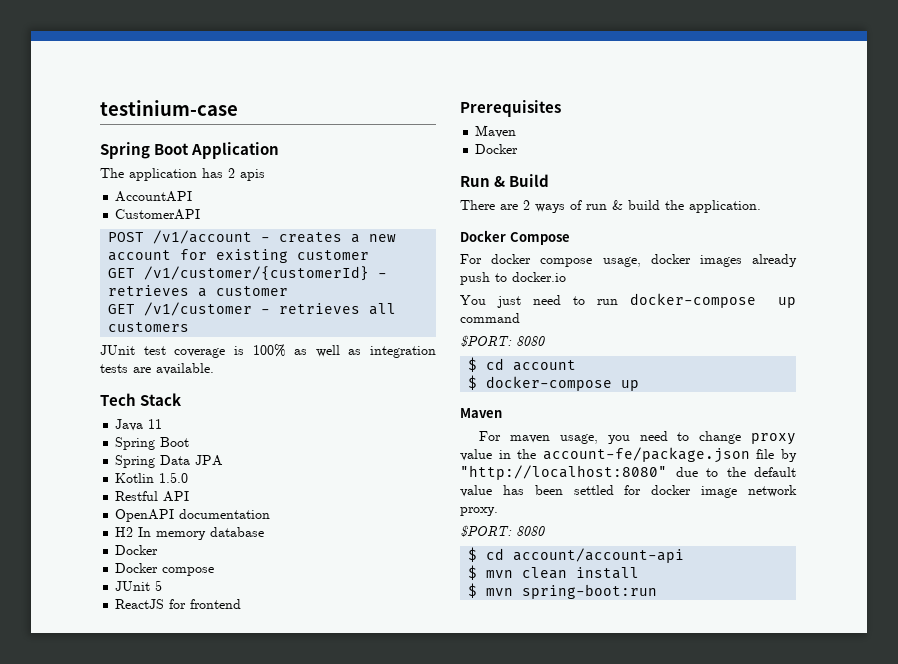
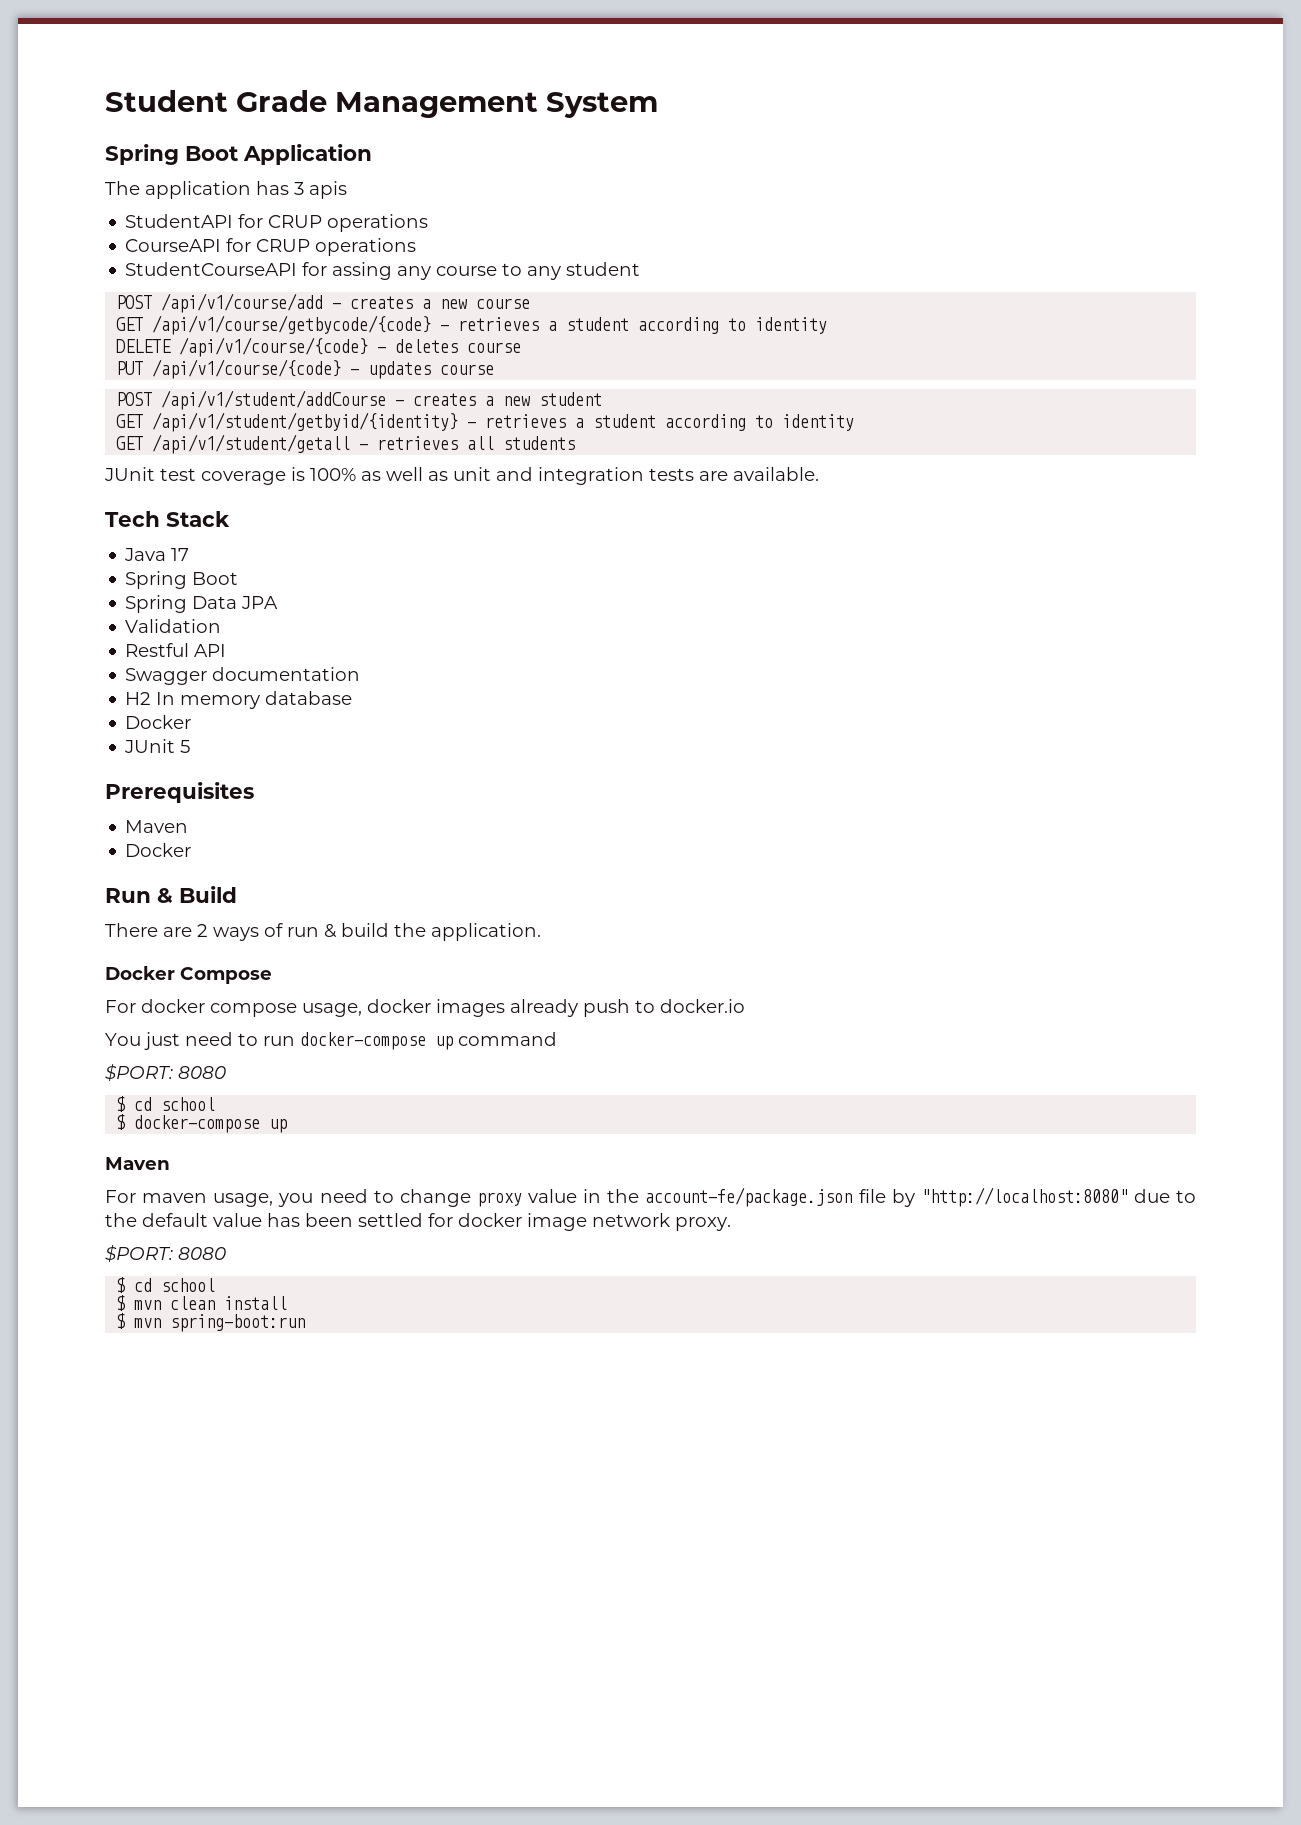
- testinium-case
+ Student Grade Management System
- The application has 2 apis
+ The application has 3 apis
- AccountAPI
- CustomerAPI
- POST /v1/account - creates a new account for existing customer
- GET /v1/customer/{customerId} - retrieves a customer
- GET /v1/customer - retrieves all customers
+ StudentAPI for CRUP operations
+ CourseAPI for CRUP operations
+ StudentCourseAPI for assing any course to any student
+ POST /api/v1/course/add - creates a new course
+ GET /api/v1/course/getbycode/{code} - retrieves a student according to identity
+ DELETE /api/v1/course/{code} - deletes course
+ PUT /api/v1/course/{code} - updates course
+ POST /api/v1/student/addCourse - creates a new student
+ GET /api/v1/student/getbyid/{identity} - retrieves a student according to identity
+ GET /api/v1/student/getall - retrieves all students
- JUnit test coverage is 100% as well as integration tests are available.
+ JUnit test coverage is 100% as well as unit and integration tests are available.
- Java 11
+ Java 17
- Kotlin 1.5.0
+ Validation
- OpenAPI documentation
+ Swagger documentation
- Docker compose
- ReactJS for frontend
  You just need to run docker-compose up command
  $PORT: 8080
- $ cd account
+ $ cd school
  For maven usage, you need to change proxy value in the account-fe/package.json file by "http://localhost:8080" due to the default value has been settled for docker image network proxy.
  $PORT: 8080
- $ cd account/account-api
+ $ cd school

